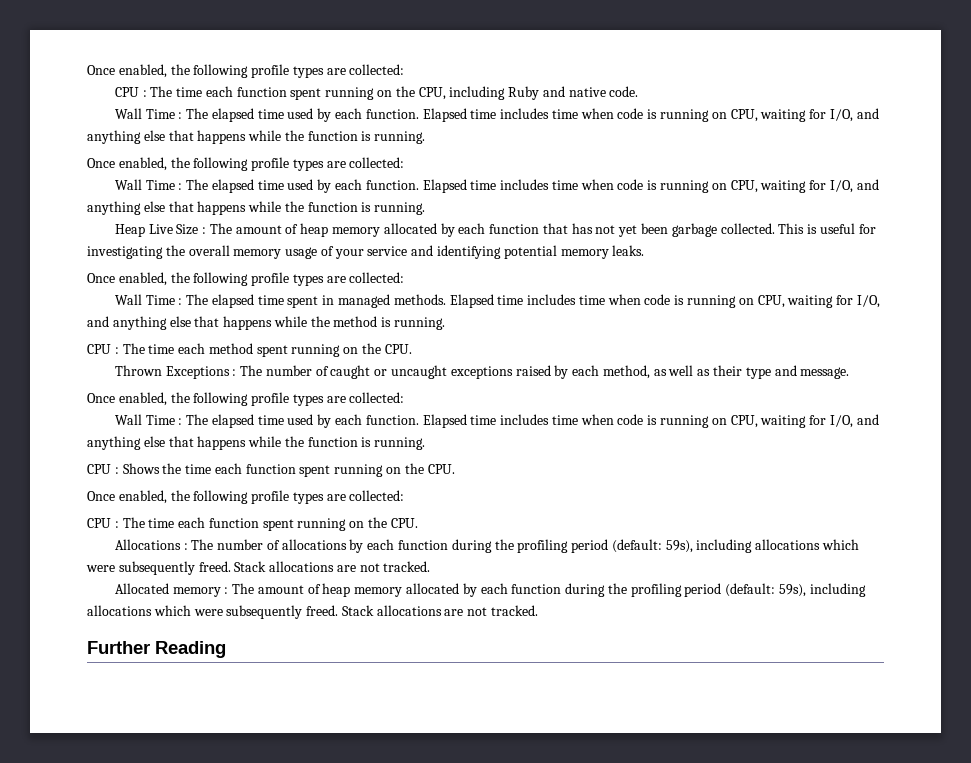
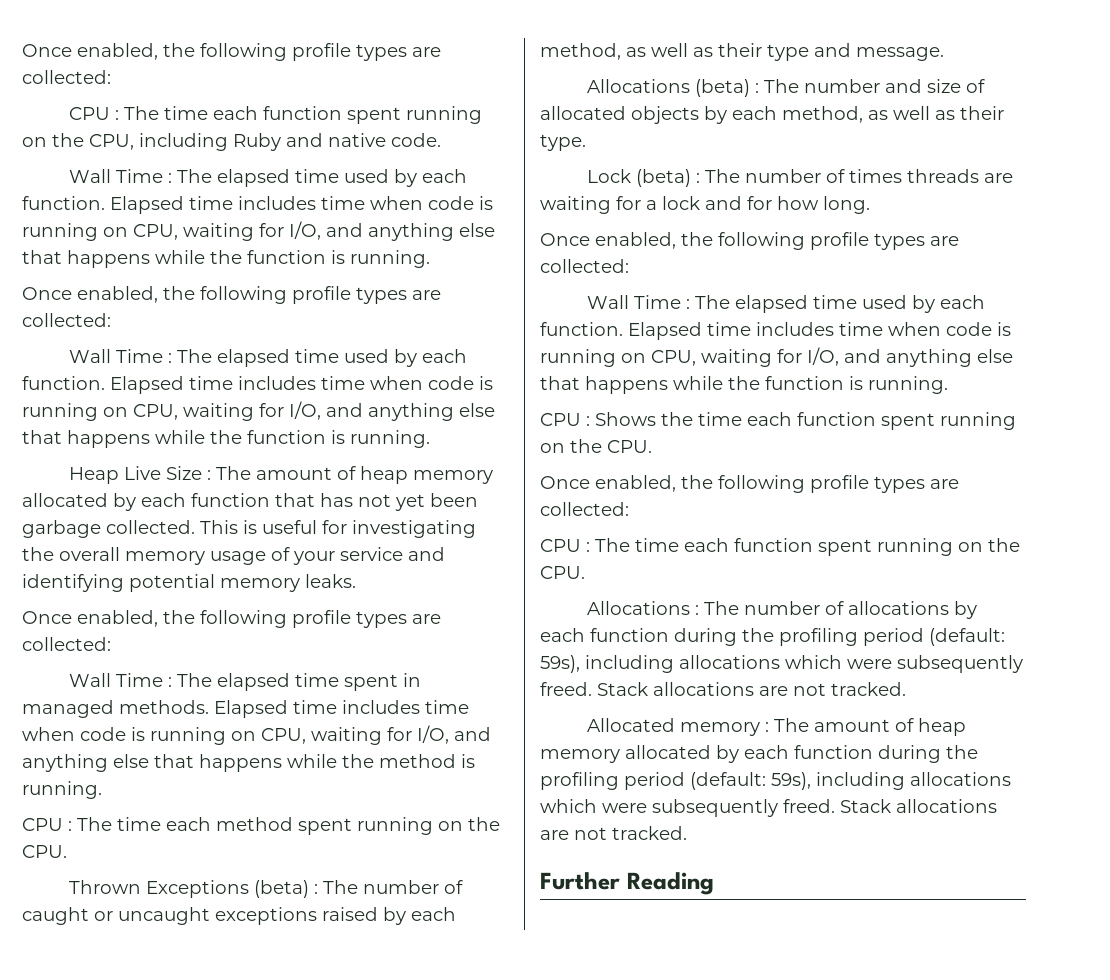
- Thrown Exceptions : The number of caught or uncaught exceptions raised by each method, as well as their type and message.
+ Thrown Exceptions (beta) : The number of caught or uncaught exceptions raised by each method, as well as their type and message.
+ Allocations (beta) : The number and size of allocated objects by each method, as well as their type.
+ Lock (beta) : The number of times threads are waiting for a lock and for how long.

